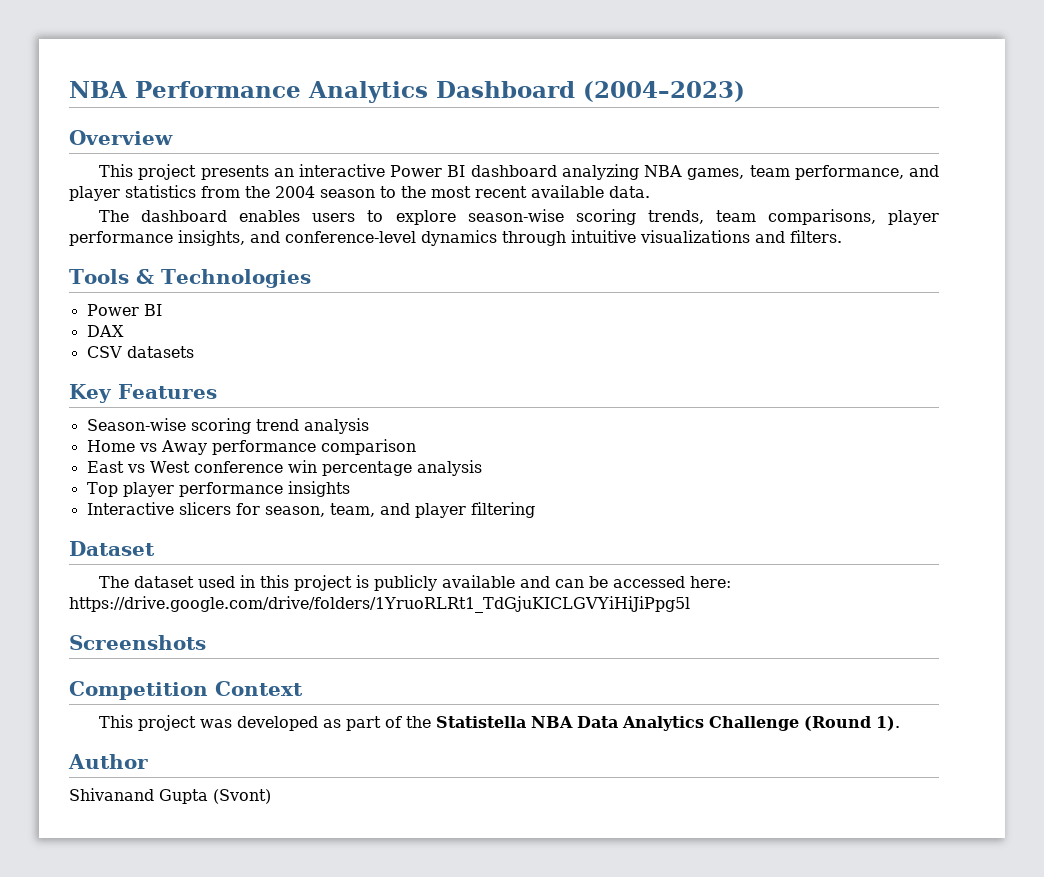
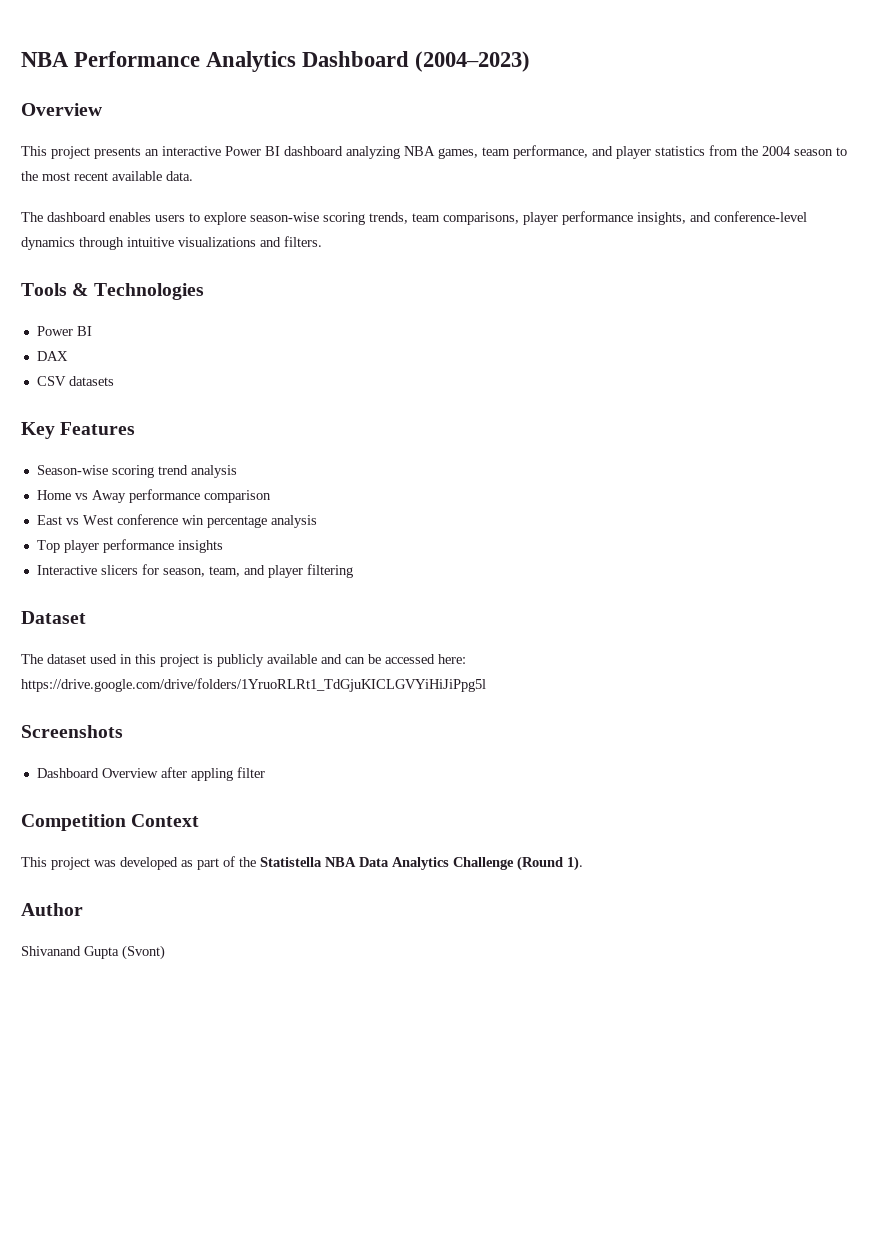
+ Dashboard Overview after appling filter

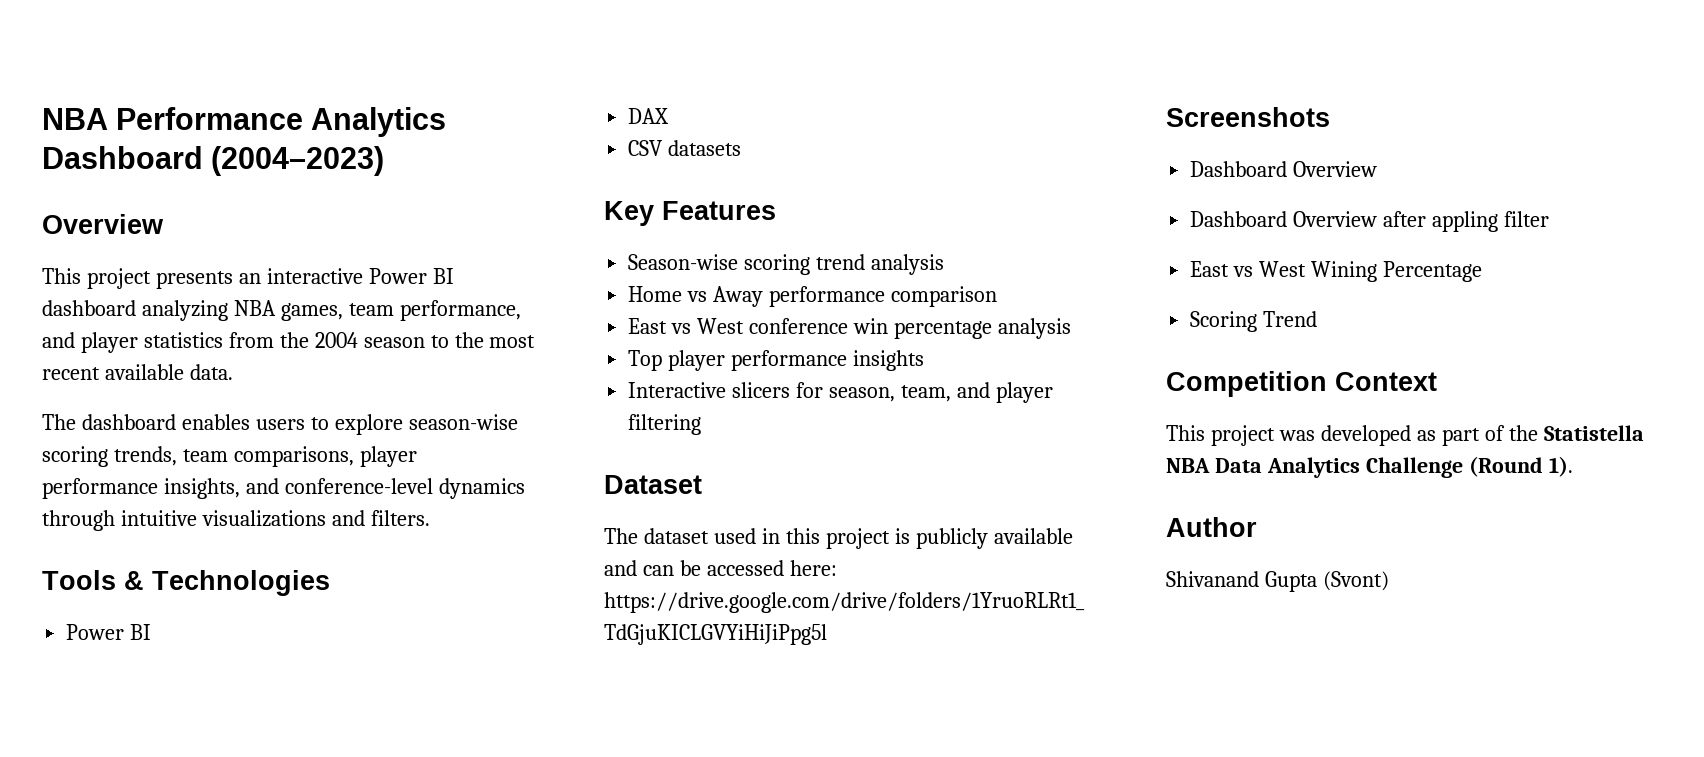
  Screenshots
+ Dashboard Overview
+ East vs West Wining Percentage
+ Scoring Trend

